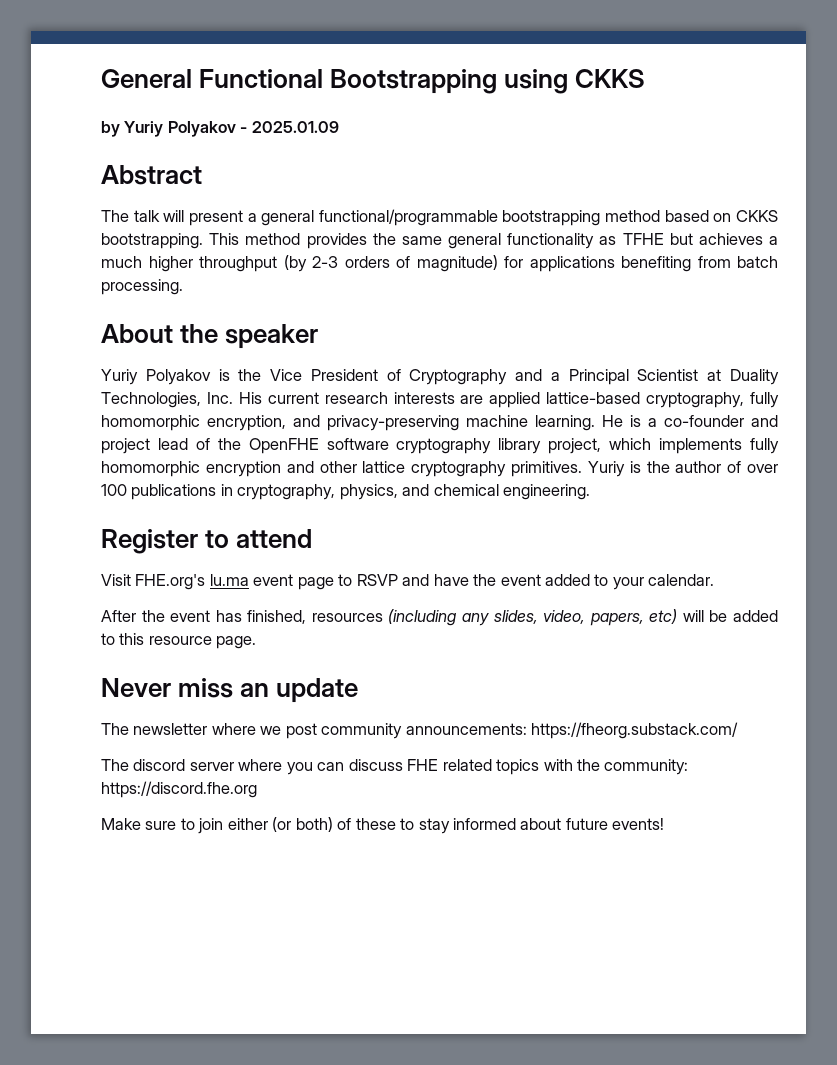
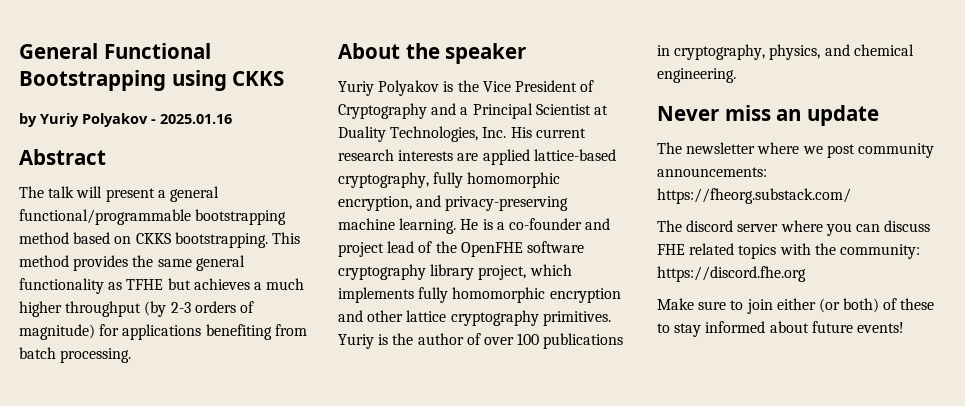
- by Yuriy Polyakov - 2025.01.09
+ by Yuriy Polyakov - 2025.01.16
- Register to attend
- Visit FHE.org's lu.ma event page to RSVP and have the event added to your calendar.
- After the event has finished, resources (including any slides, video, papers, etc) will be added to this resource page.

